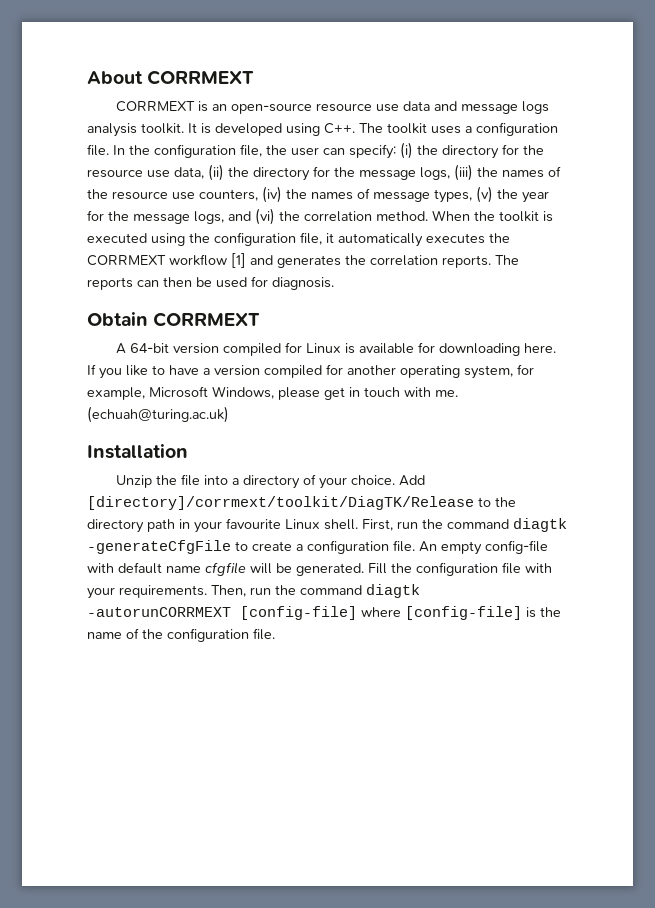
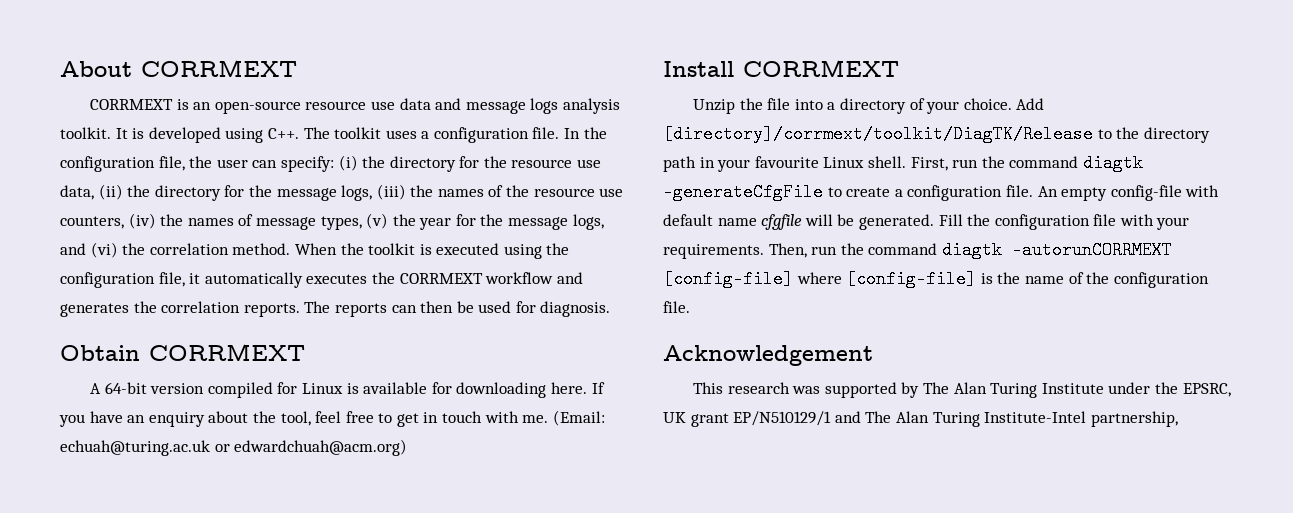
- When the toolkit is executed using the configuration file, it automatically executes the CORRMEXT workflow [1] and generates the correlation reports.
+ When the toolkit is executed using the configuration file, it automatically executes the CORRMEXT workflow and generates the correlation reports.
- If you like to have a version compiled for another operating system, for example, Microsoft Windows, please get in touch with me.
+ If you have an enquiry about the tool, feel free to get in touch with me.
- (echuah@turing.ac.uk)
- Installation
+ (Email: echuah@turing.ac.uk or edwardchuah@acm.org)
+ Install CORRMEXT
+ Acknowledgement
+ This research was supported by The Alan Turing Institute under the EPSRC, UK grant EP/N510129/1 and The Alan Turing Institute-Intel partnership,

